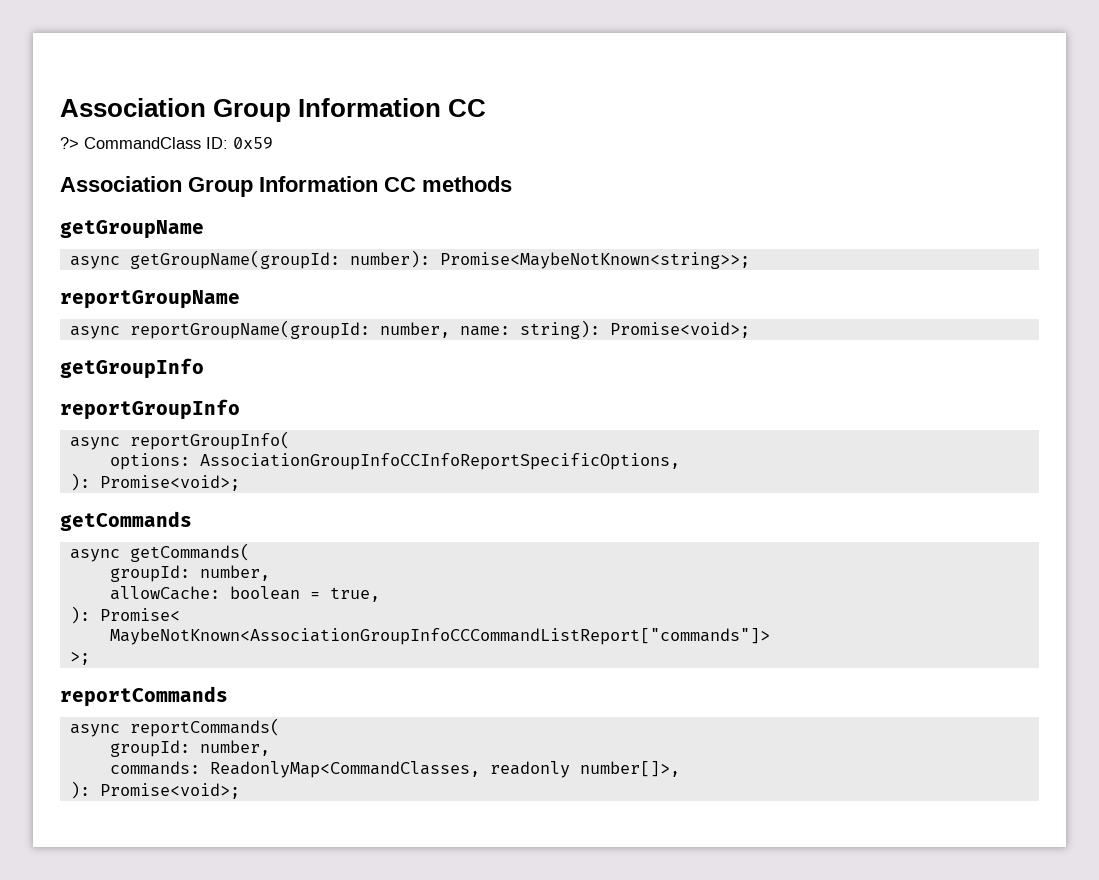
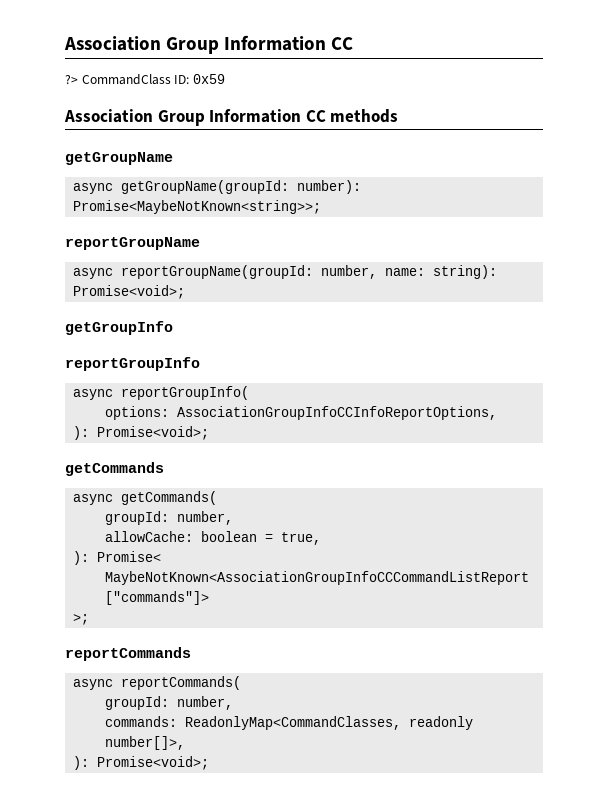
- options: AssociationGroupInfoCCInfoReportSpecificOptions,
+ options: AssociationGroupInfoCCInfoReportOptions,

